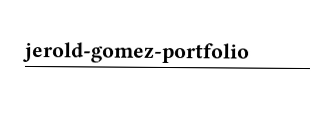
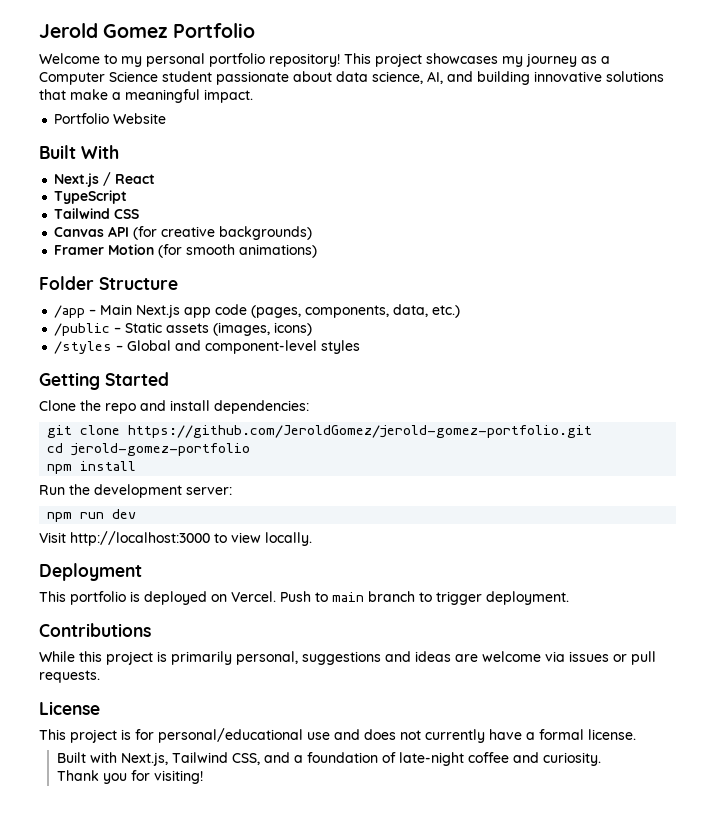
- jerold-gomez-portfolio
+ Jerold Gomez Portfolio
+ Welcome to my personal portfolio repository! This project showcases my journey as a Computer Science student passionate about data science, AI, and building innovative solutions that make a meaningful impact.
+ Portfolio Website
+ Built With
+ Next.js / React
+ TypeScript
+ Tailwind CSS
+ Canvas API (for creative backgrounds)
+ Framer Motion (for smooth animations)
+ Folder Structure
+ /app – Main Next.js app code (pages, components, data, etc.)
+ /public – Static assets (images, icons)
+ /styles – Global and component-level styles
+ Getting Started
+ Clone the repo and install dependencies:
+ git clone https://github.com/JeroldGomez/jerold-gomez-portfolio.git
+ cd jerold-gomez-portfolio
+ npm install
+ Run the development server:
+ npm run dev
+ Visit http://localhost:3000 to view locally.
+ Deployment
+ This portfolio is deployed on Vercel. Push to main branch to trigger deployment.
+ Contributions
+ While this project is primarily personal, suggestions and ideas are welcome via issues or pull requests.
+ License
+ This project is for personal/educational use and does not currently have a formal license.
+ Built with Next.js, Tailwind CSS, and a foundation of late-night coffee and curiosity.
+ Thank you for visiting!

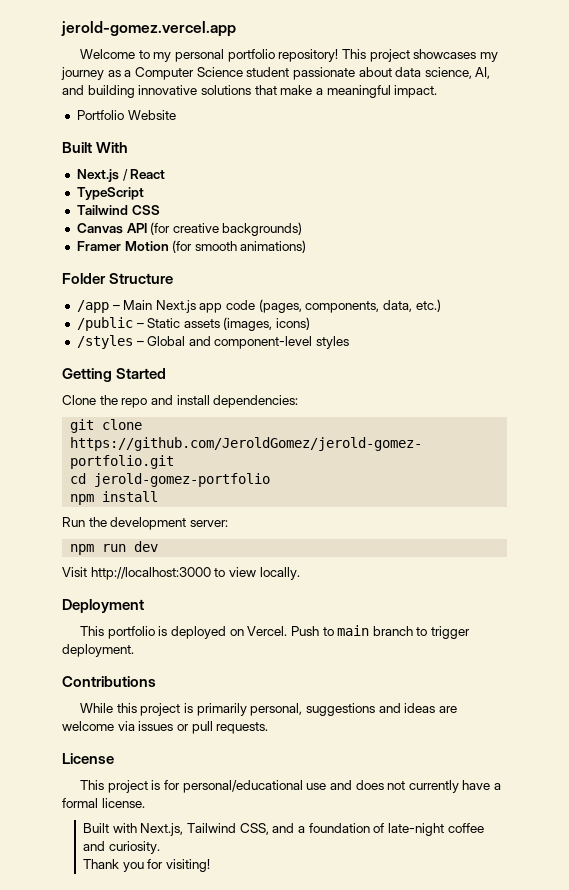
- Jerold Gomez Portfolio
+ jerold-gomez.vercel.app

